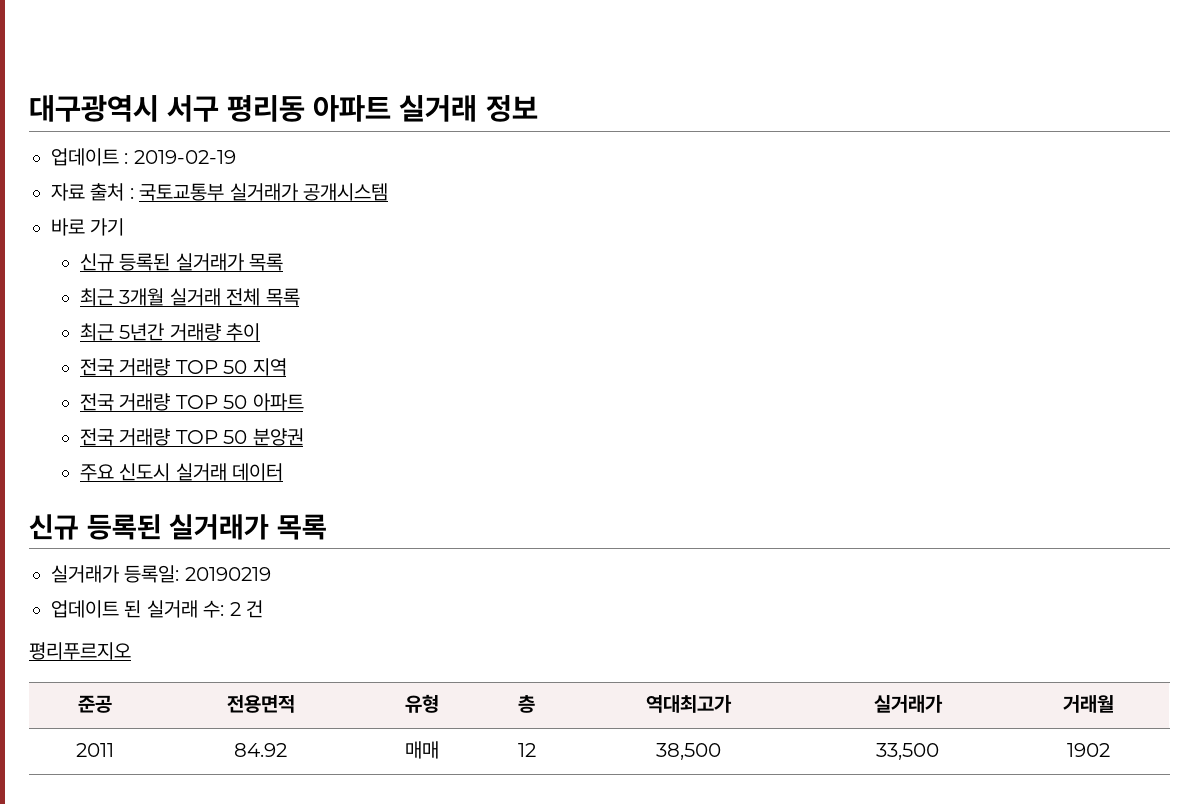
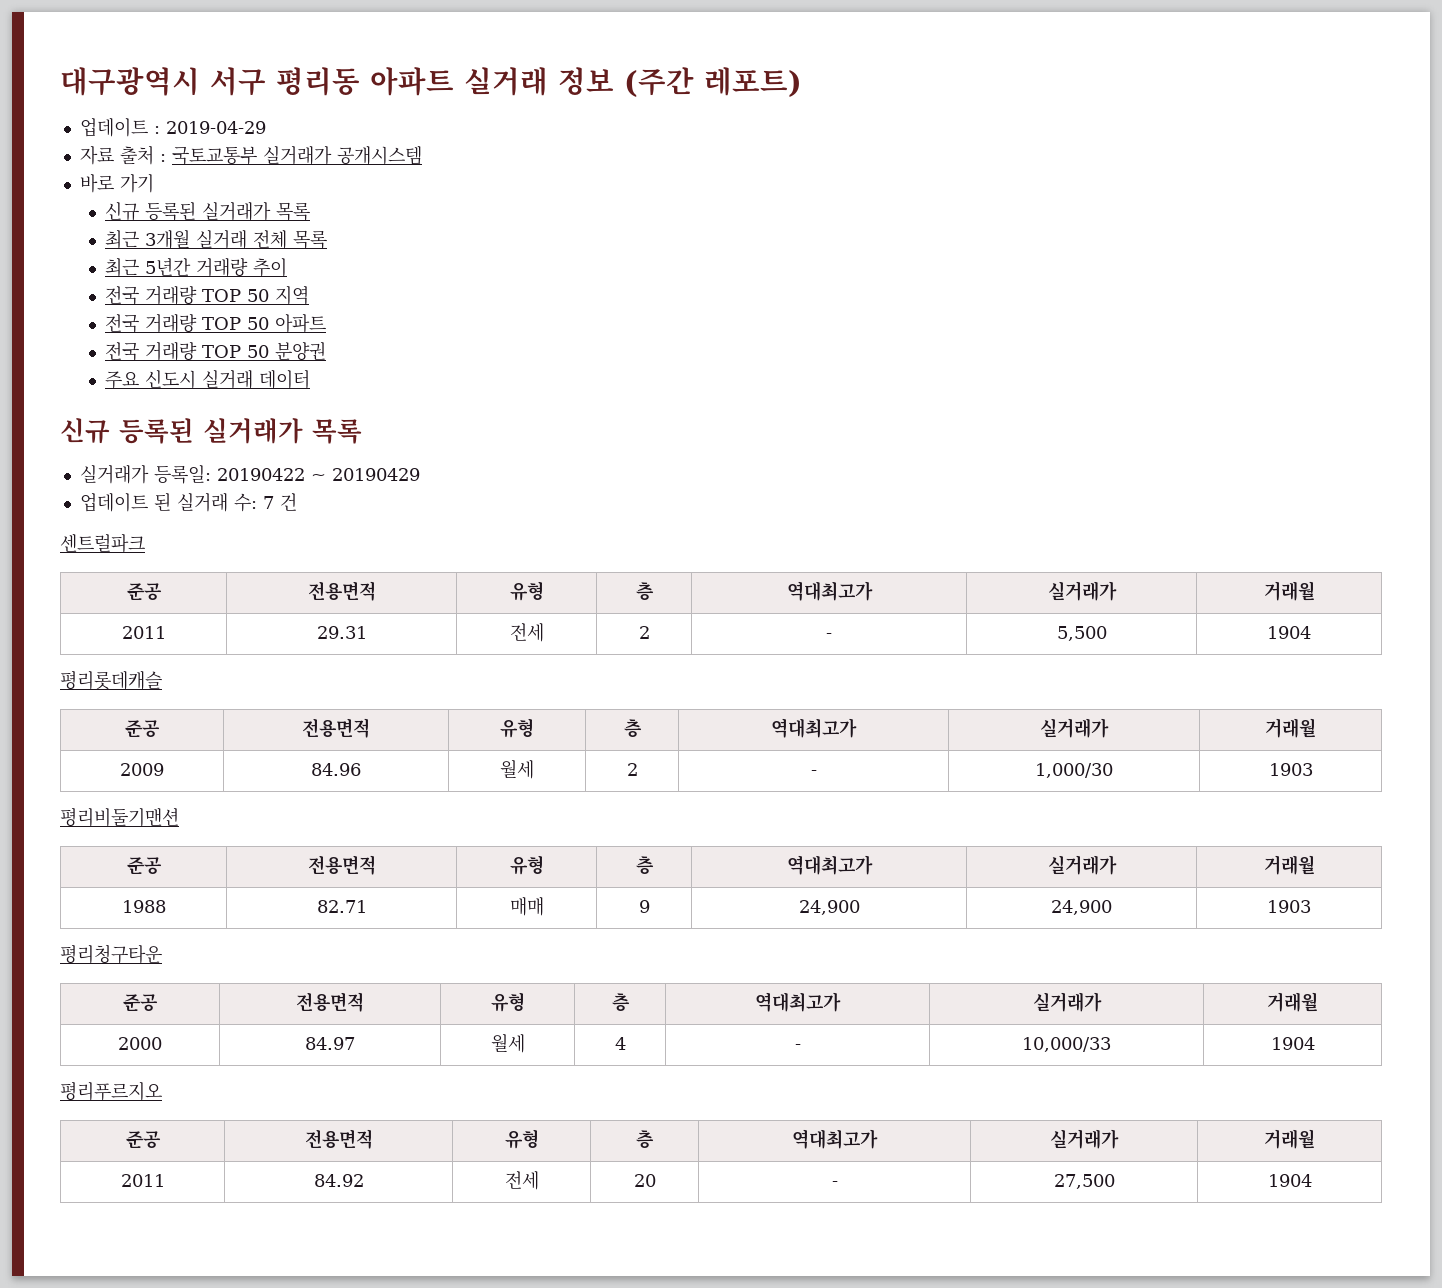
- 대구광역시 서구 평리동 아파트 실거래 정보
+ 대구광역시 서구 평리동 아파트 실거래 정보 (주간 레포트)
- 업데이트 : 2019-02-19
+ 업데이트 : 2019-04-29
- 실거래가 등록일: 20190219
+ 실거래가 등록일: 20190422 ~ 20190429
- 업데이트 된 실거래 수: 2 건
+ 업데이트 된 실거래 수: 7 건
+ 센트럴파크
+ 준공 | 전용면적 | 유형 | 층 | 역대최고가 | 실거래가 | 거래월
+ 2011 | 29.31 | 전세 | 2 | - | 5,500 | 1904
+ 평리롯데캐슬
+ 준공 | 전용면적 | 유형 | 층 | 역대최고가 | 실거래가 | 거래월
+ 2009 | 84.96 | 월세 | 2 | - | 1,000/30 | 1903
+ 평리비둘기맨션
+ 준공 | 전용면적 | 유형 | 층 | 역대최고가 | 실거래가 | 거래월
+ 1988 | 82.71 | 매매 | 9 | 24,900 | 24,900 | 1903
+ 평리청구타운
+ 준공 | 전용면적 | 유형 | 층 | 역대최고가 | 실거래가 | 거래월
+ 2000 | 84.97 | 월세 | 4 | - | 10,000/33 | 1904
- 2011 | 84.92 | 매매 | 12 | 38,500 | 33,500 | 1902
+ 2011 | 84.92 | 전세 | 20 | - | 27,500 | 1904

